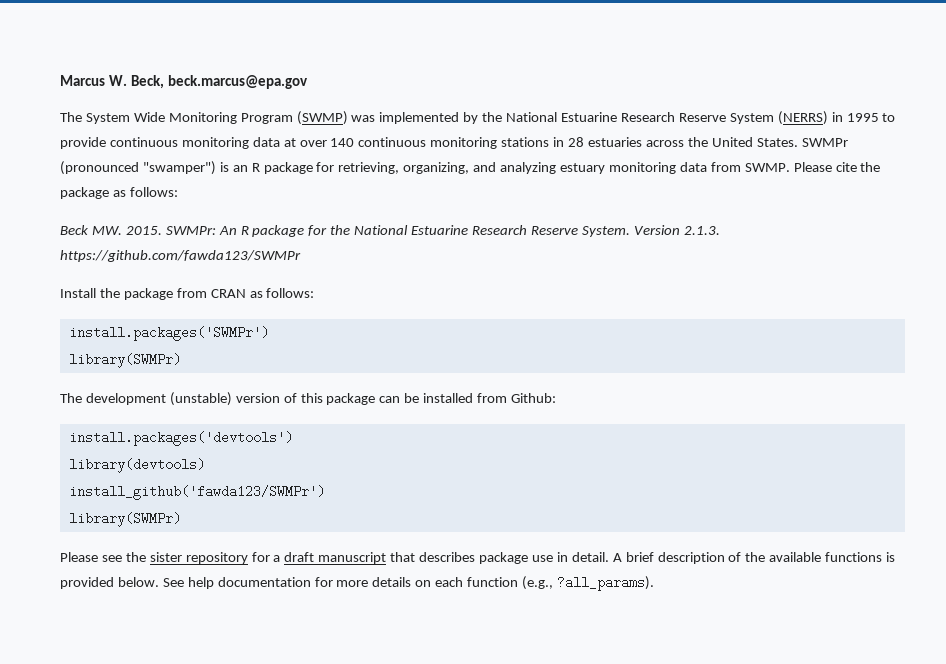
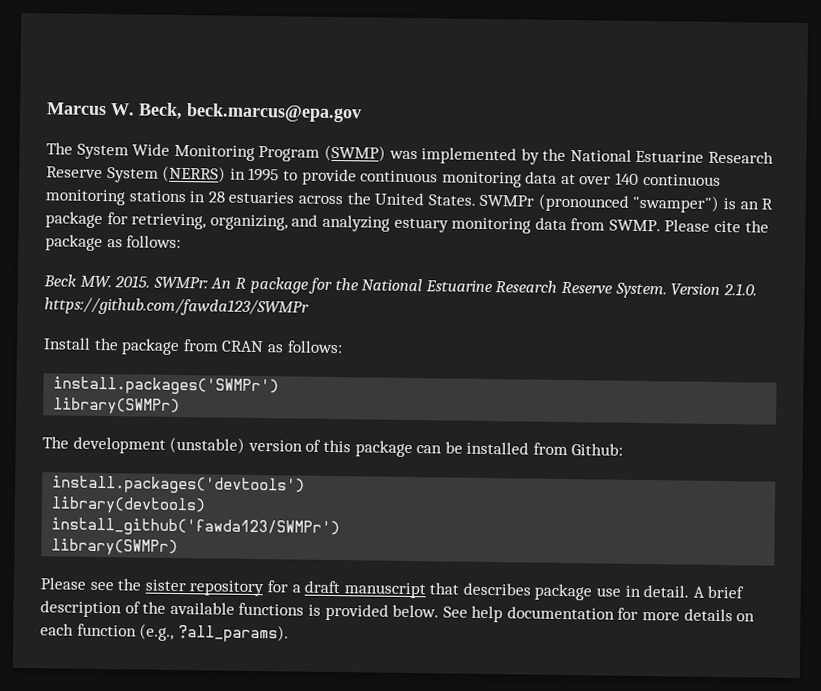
- Version 2.1.3. https://github.com/fawda123/SWMPr
+ Version 2.1.0. https://github.com/fawda123/SWMPr

